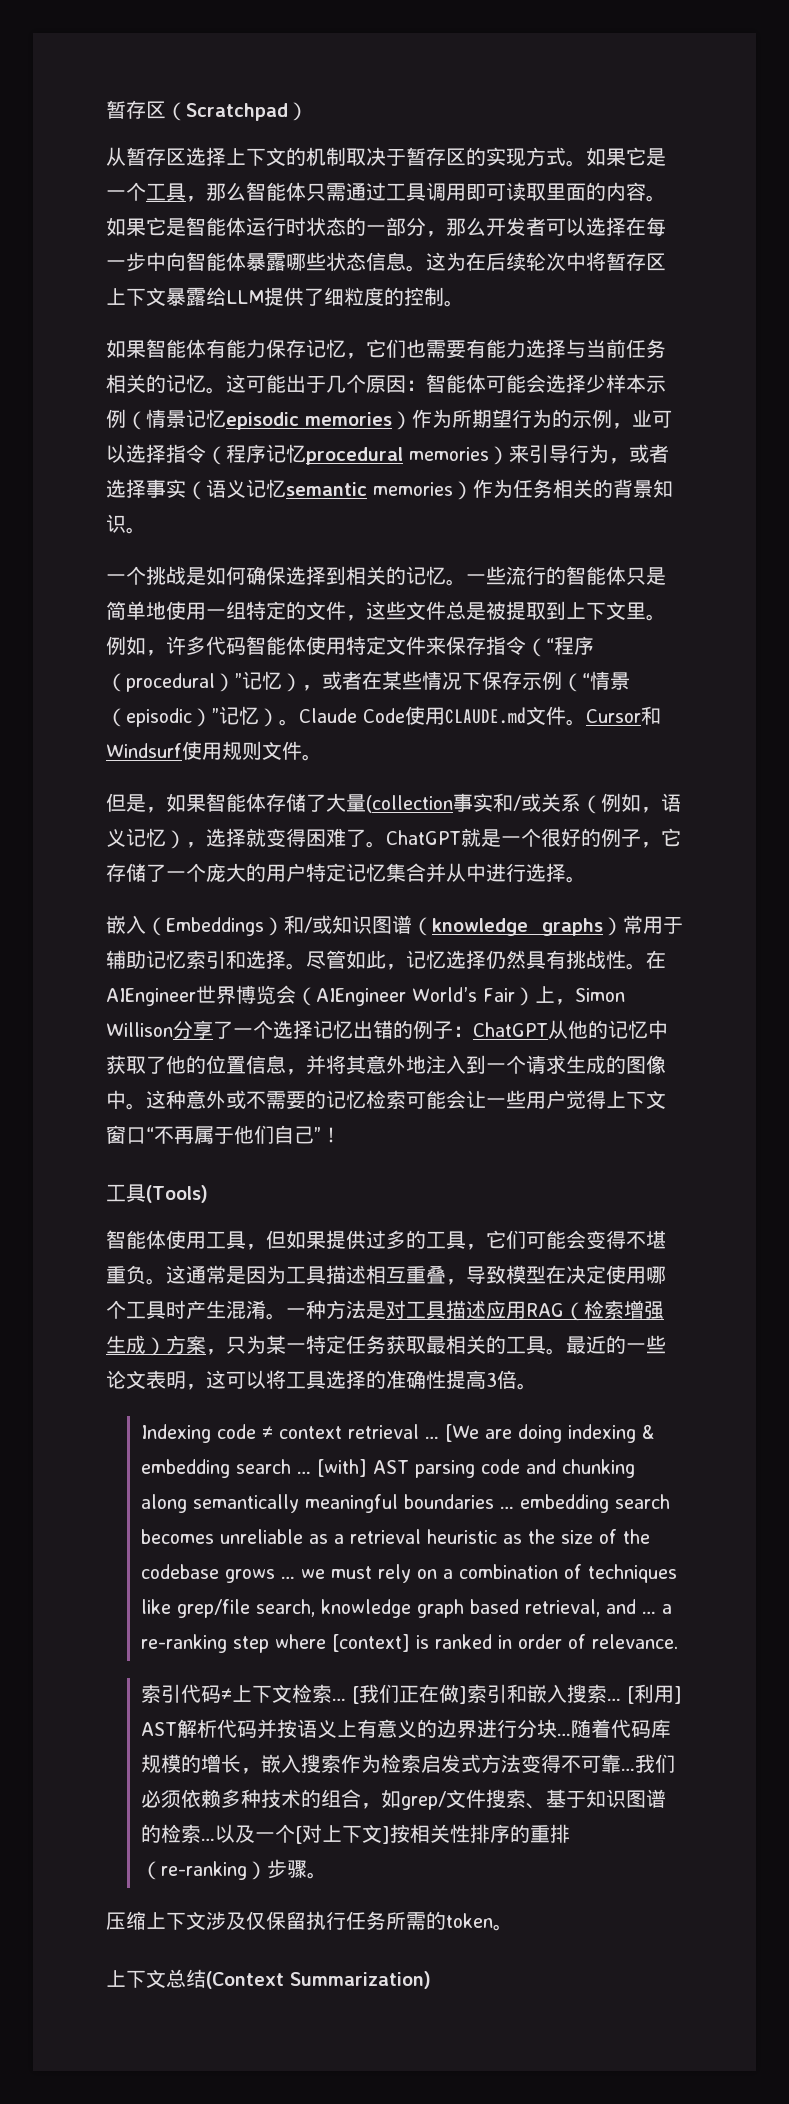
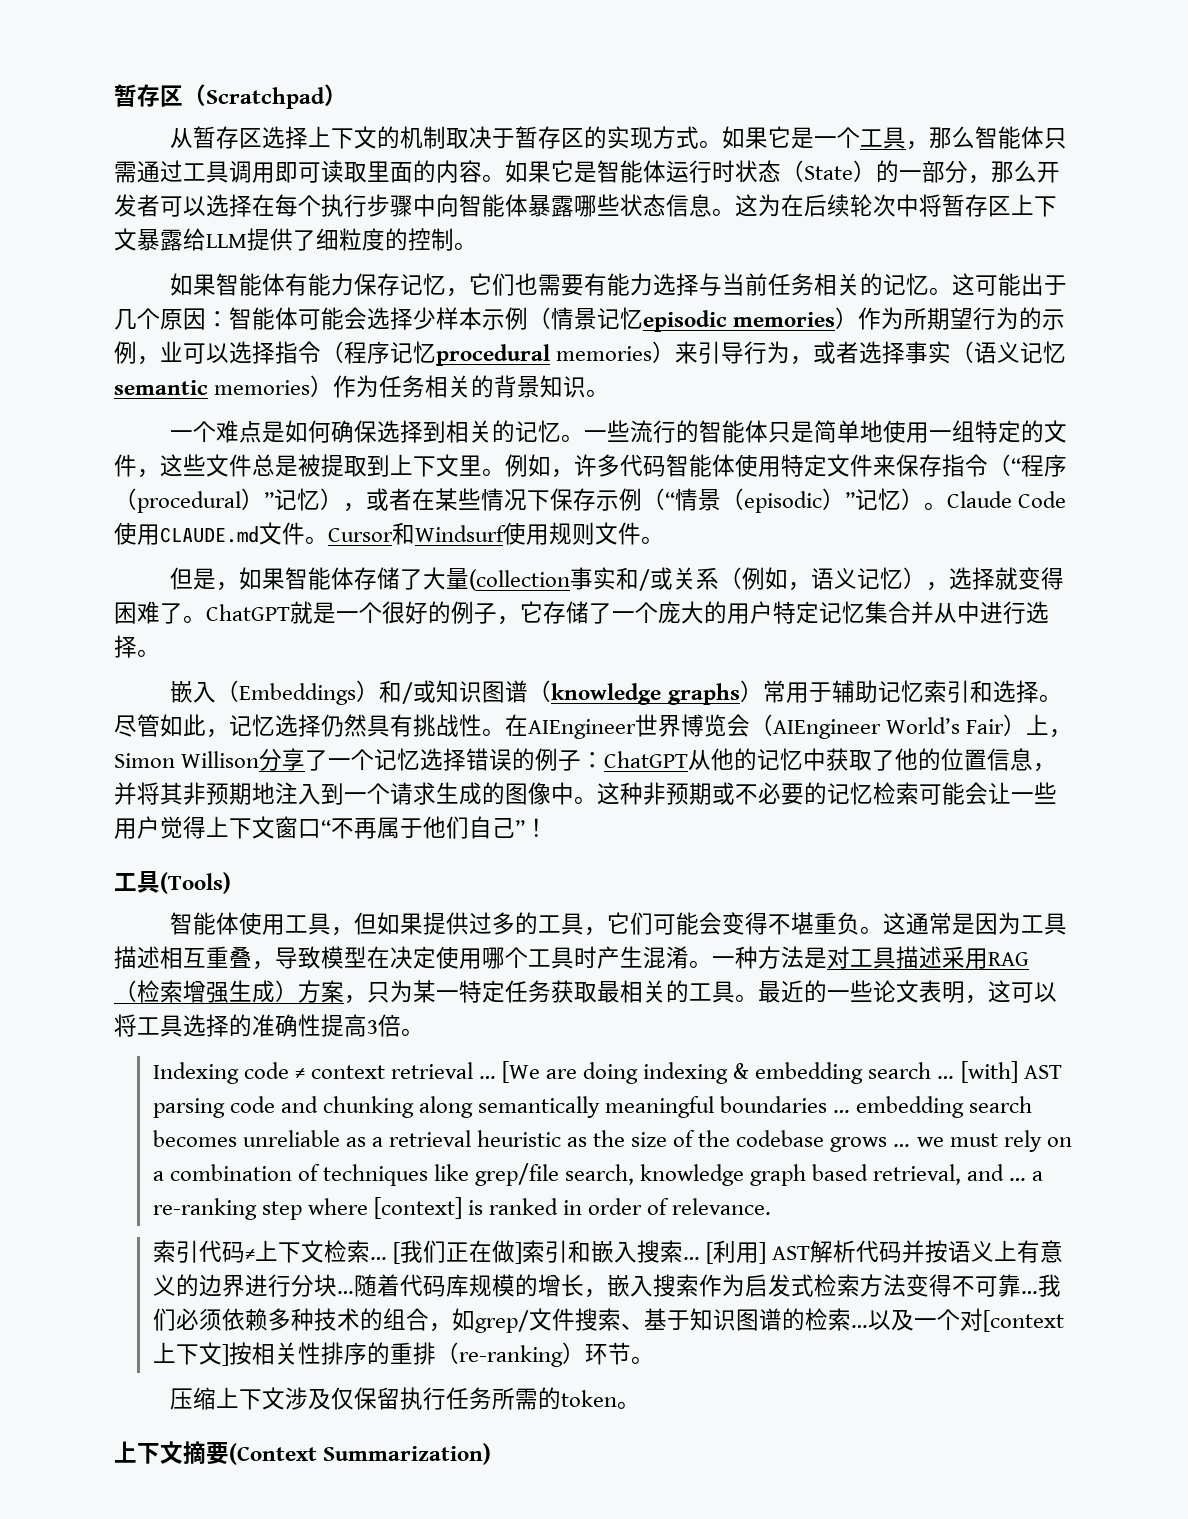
- 如果它是智能体运行时状态的一部分，那么开发者可以选择在每一步中向智能体暴露哪些状态信息。
+ 如果它是智能体运行时状态（State）的一部分，那么开发者可以选择在每个执行步骤中向智能体暴露哪些状态信息。
- 一个挑战是如何确保选择到相关的记忆。
+ 一个难点是如何确保选择到相关的记忆。
- 在AIEngineer世界博览会（AIEngineer World’s Fair）上，Simon Willison分享了一个选择记忆出错的例子：ChatGPT从他的记忆中获取了他的位置信息，并将其意外地注入到一个请求生成的图像中。
+ 在AIEngineer世界博览会（AIEngineer World’s Fair）上，Simon Willison分享了一个记忆选择错误的例子：ChatGPT从他的记忆中获取了他的位置信息，并将其非预期地注入到一个请求生成的图像中。
- 这种意外或不需要的记忆检索可能会让一些用户觉得上下文窗口“不再属于他们自己”！
+ 这种非预期或不必要的记忆检索可能会让一些用户觉得上下文窗口“不再属于他们自己”！
- 一种方法是对工具描述应用RAG（检索增强生成）方案，只为某一特定任务获取最相关的工具。
+ 一种方法是对工具描述采用RAG（检索增强生成）方案，只为某一特定任务获取最相关的工具。
- 随着代码库规模的增长，嵌入搜索作为检索启发式方法变得不可靠…
+ 随着代码库规模的增长，嵌入搜索作为启发式检索方法变得不可靠…
- 以及一个[对上下文]按相关性排序的重排（re-ranking）步骤。
+ 以及一个对[context上下文]按相关性排序的重排（re-ranking）环节。
- 上下文总结(Context Summarization)
+ 上下文摘要(Context Summarization)

